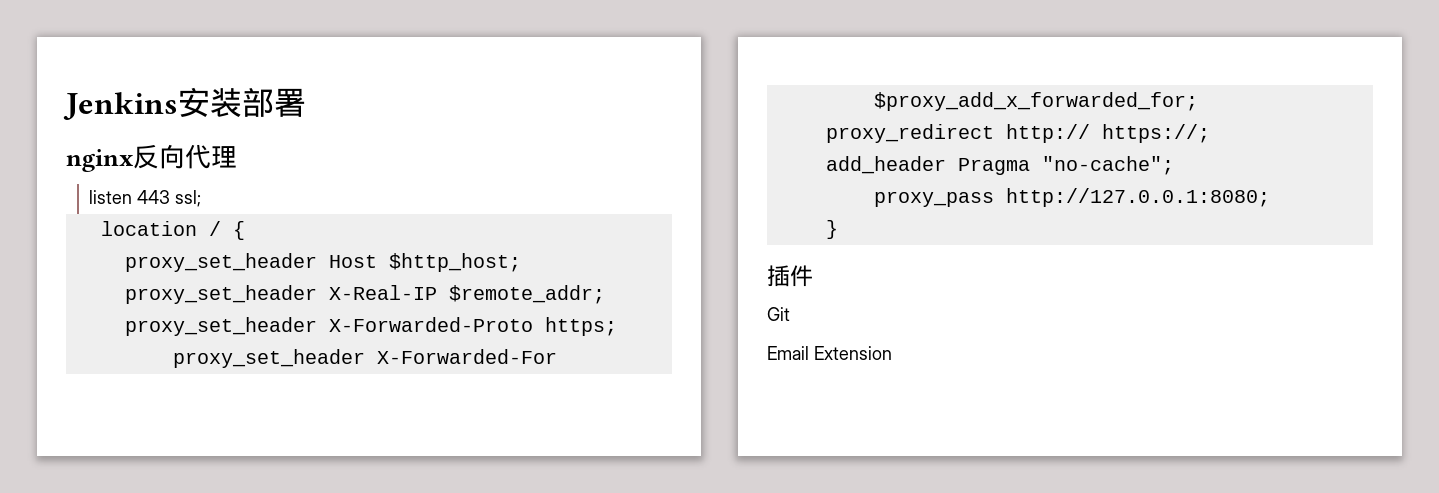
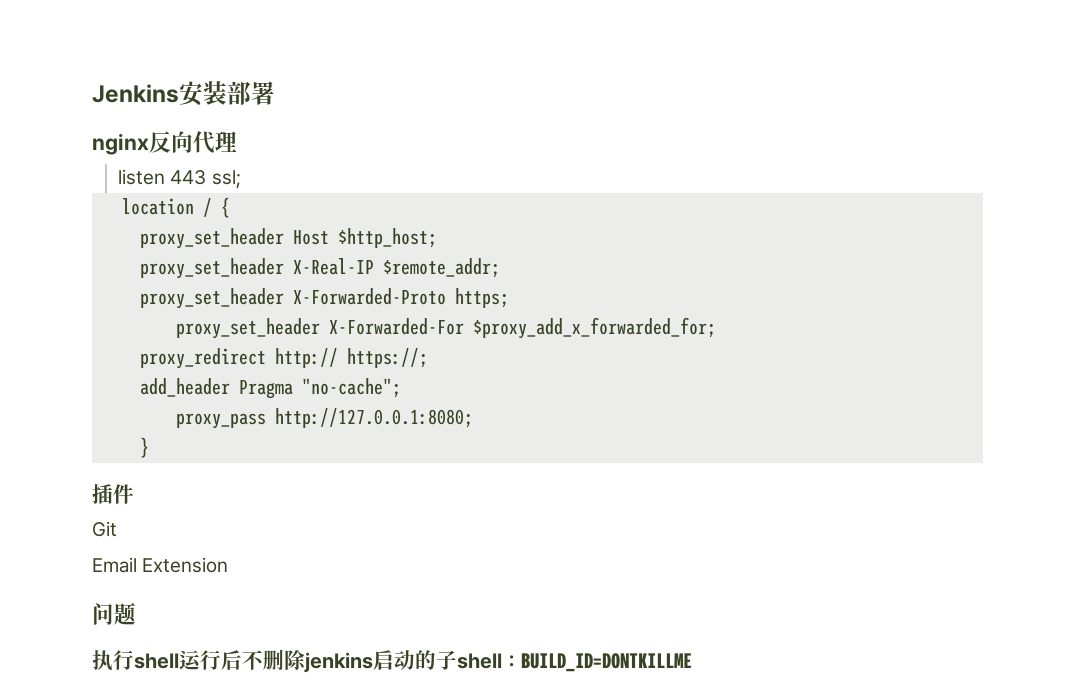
+ 问题
+ 执行shell运行后不删除jenkins启动的子shell：BUILD_ID=DONTKILLME

